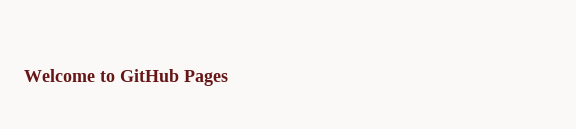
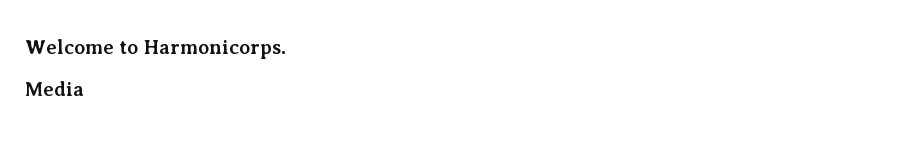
- Welcome to GitHub Pages
+ Welcome to Harmonicorps.
+ Media

